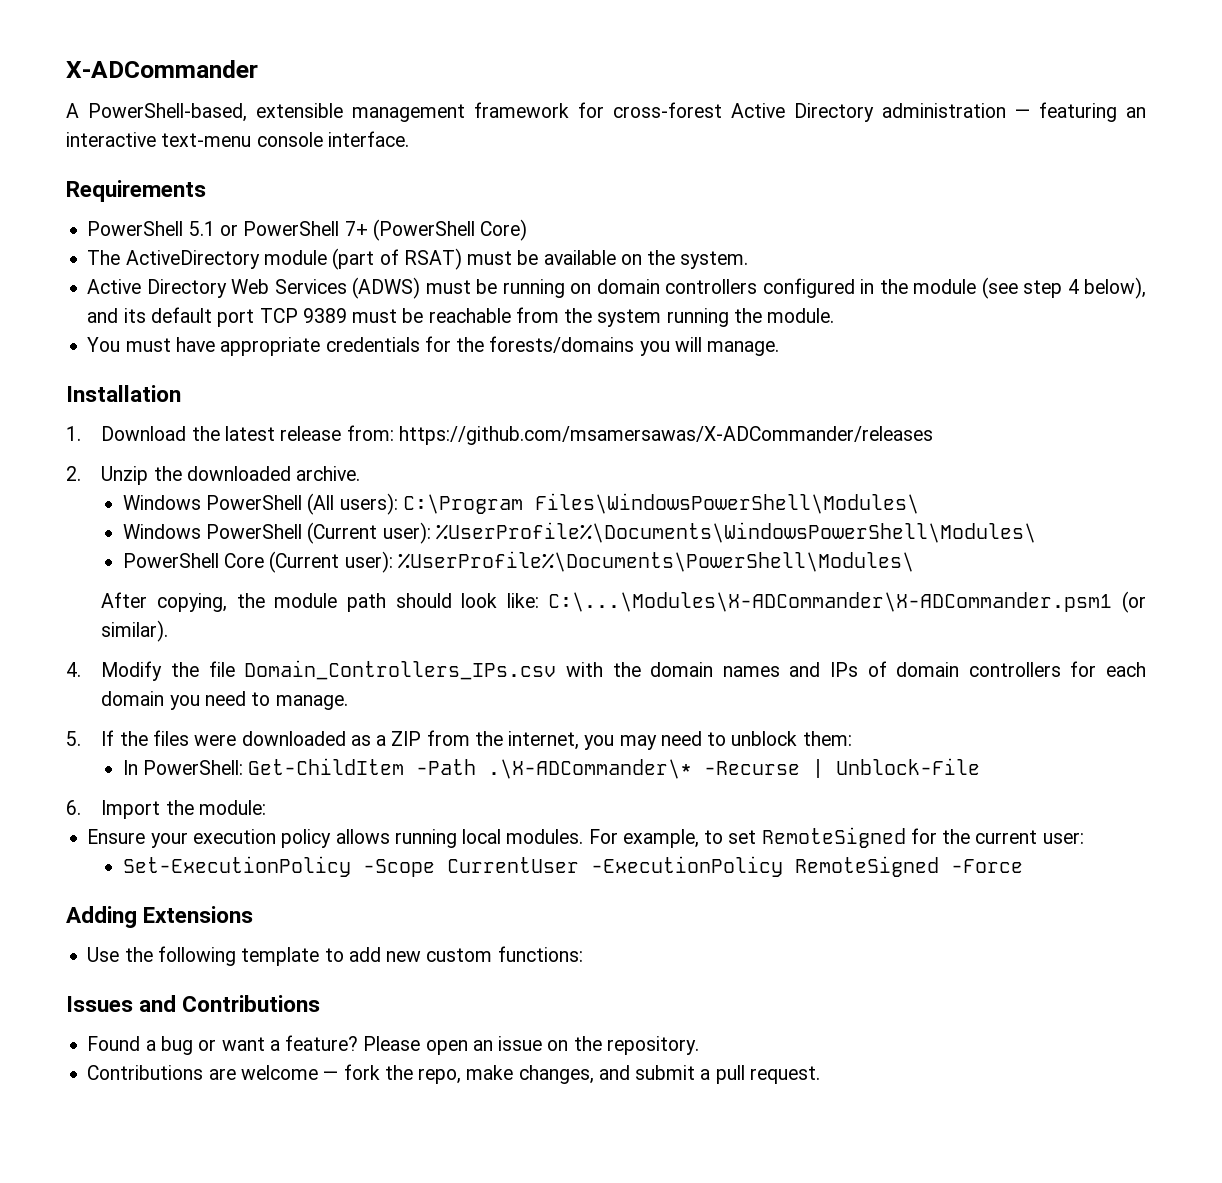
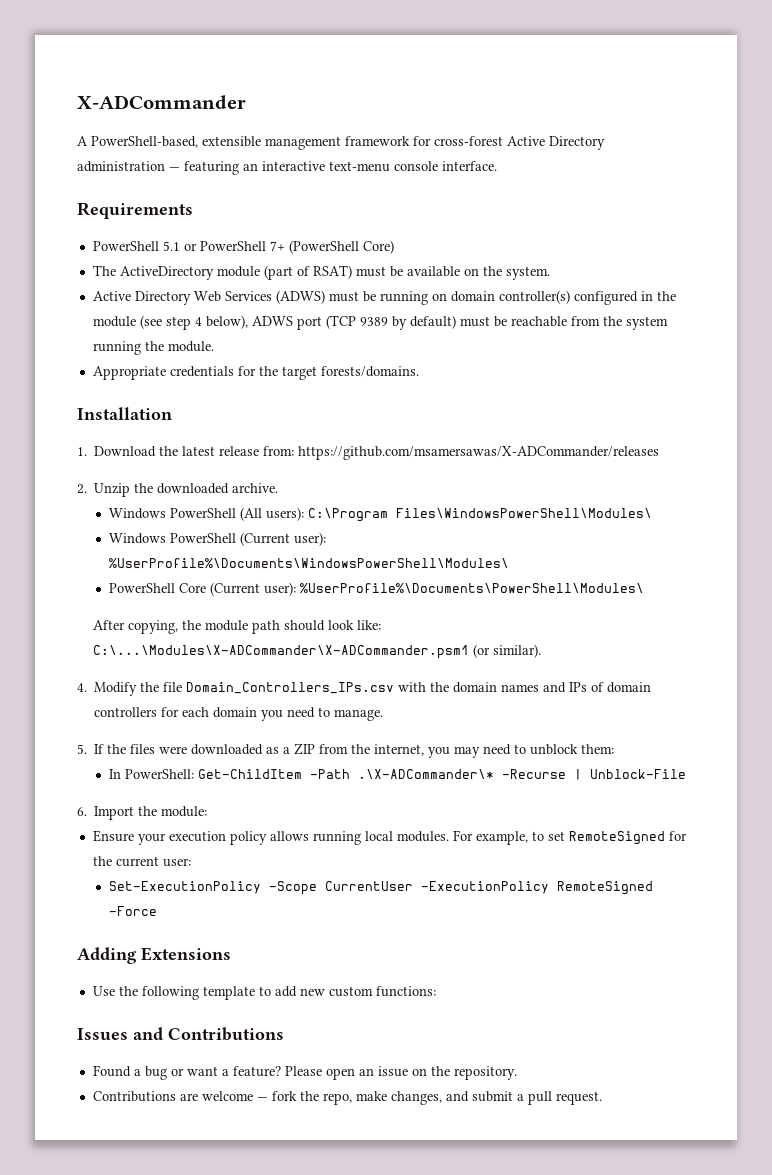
- Active Directory Web Services (ADWS) must be running on domain controllers configured in the module (see step 4 below), and its default port TCP 9389 must be reachable from the system running the module.
+ Active Directory Web Services (ADWS) must be running on domain controller(s) configured in the module (see step 4 below), ADWS port (TCP 9389 by default) must be reachable from the system running the module.
- You must have appropriate credentials for the forests/domains you will manage.
+ Appropriate credentials for the target forests/domains.

